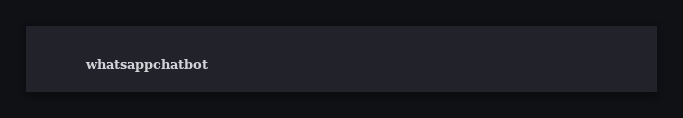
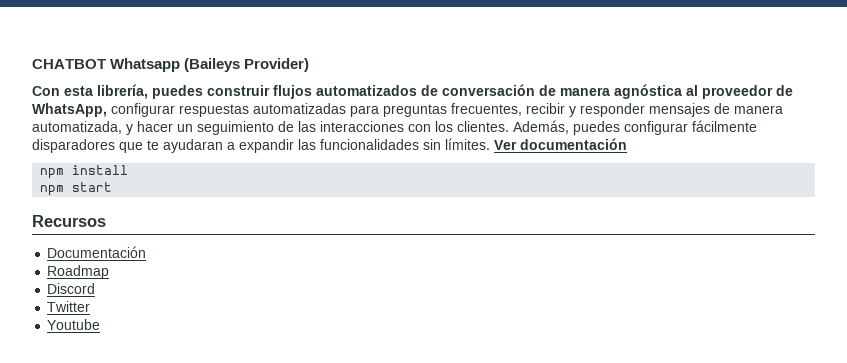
- whatsappchatbot
+ CHATBOT Whatsapp (Baileys Provider)
+ Con esta librería, puedes construir flujos automatizados de conversación de manera agnóstica al proveedor de WhatsApp, configurar respuestas automatizadas para preguntas frecuentes, recibir y responder mensajes de manera automatizada, y hacer un seguimiento de las interacciones con los clientes. Además, puedes configurar fácilmente disparadores que te ayudaran a expandir las funcionalidades sin límites. Ver documentación
+ npm install
+ npm start
+ Recursos
+ Documentación
+ Roadmap
+ Discord
+ Twitter
+ Youtube

